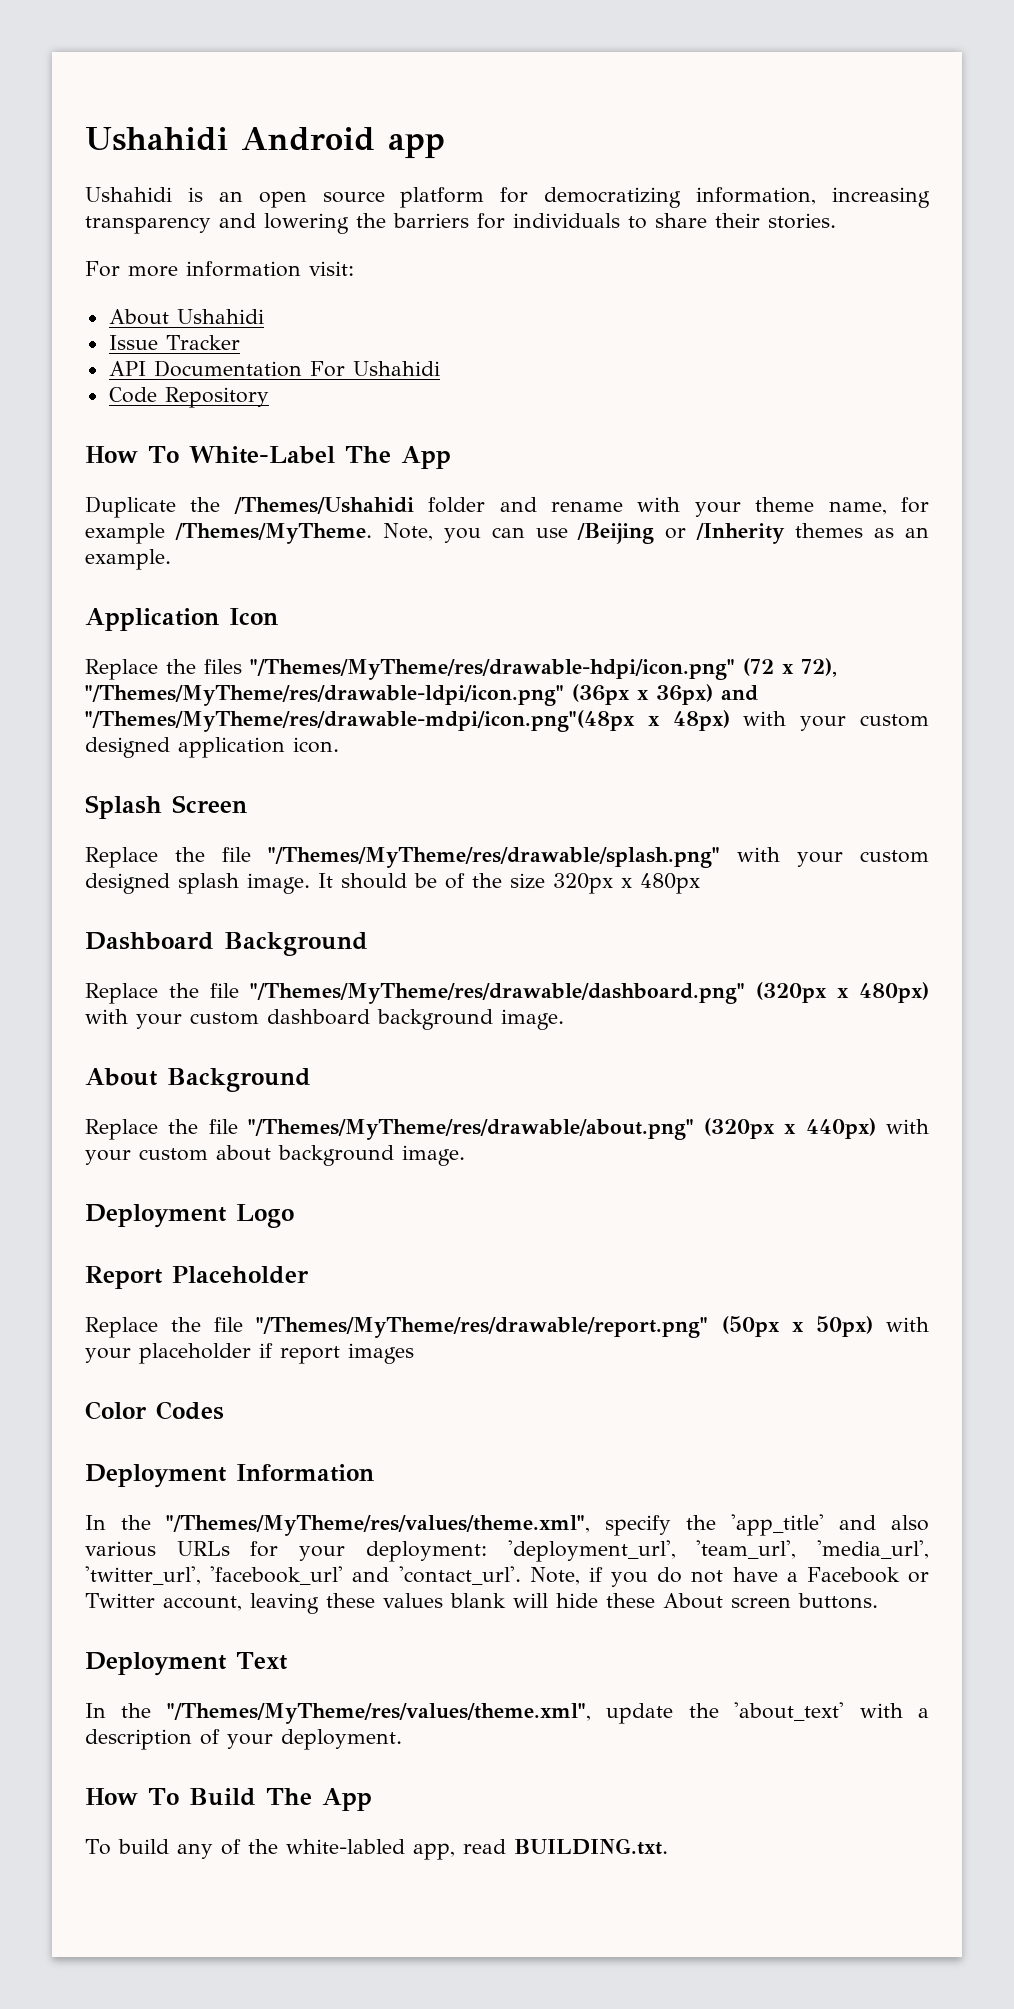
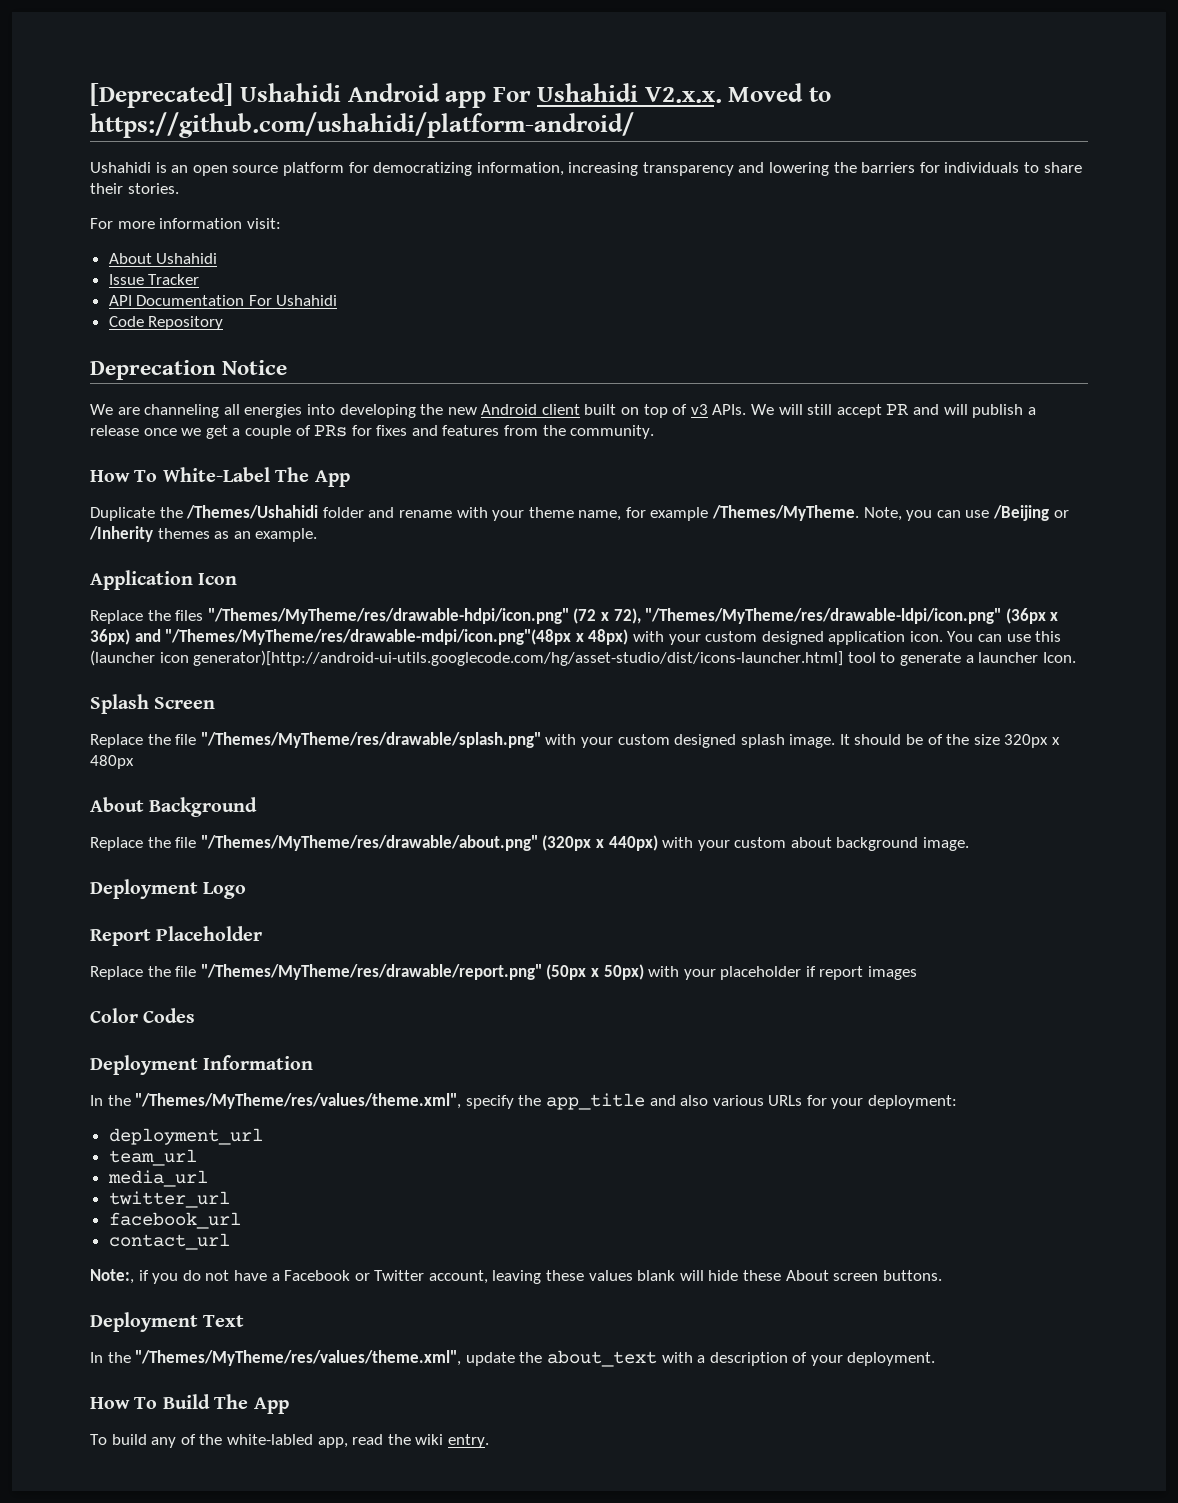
- Ushahidi Android app
+ [Deprecated] Ushahidi Android app For Ushahidi V2.x.x. Moved to https://github.com/ushahidi/platform-android/
+ Deprecation Notice
+ We are channeling all energies into developing the new Android client built on top of v3 APIs. We will still accept PR and will publish a release once we get a couple of PRs for fixes and features from the community.
+ You can use this (launcher icon generator)[http://android-ui-utils.googlecode.com/hg/asset-studio/dist/icons-launcher.html] tool to generate a launcher Icon.
- Dashboard Background
- Replace the file "/Themes/MyTheme/res/drawable/dashboard.png" (320px x 480px) with your custom dashboard background image.
- In the "/Themes/MyTheme/res/values/theme.xml", specify the 'app_title' and also various URLs for your deployment: 'deployment_url', 'team_url', 'media_url', 'twitter_url', 'facebook_url' and 'contact_url'. Note, if you do not have a Facebook or Twitter account, leaving these values blank will hide these About screen buttons.
+ In the "/Themes/MyTheme/res/values/theme.xml", specify the app_title and also various URLs for your deployment:
+ deployment_url
+ team_url
+ media_url
+ twitter_url
+ facebook_url
+ contact_url
+ Note:, if you do not have a Facebook or Twitter account, leaving these values blank will hide these About screen buttons.
- In the "/Themes/MyTheme/res/values/theme.xml", update the 'about_text' with a description of your deployment.
+ In the "/Themes/MyTheme/res/values/theme.xml", update the about_text with a description of your deployment.
- To build any of the white-labled app, read BUILDING.txt.
+ To build any of the white-labled app, read the wiki entry.

